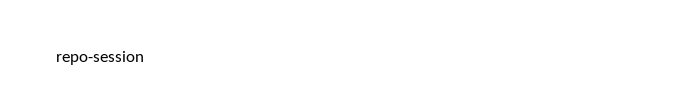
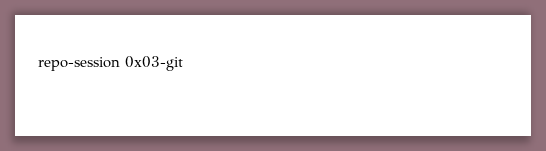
- repo-session
+ repo-session 0x03-git

